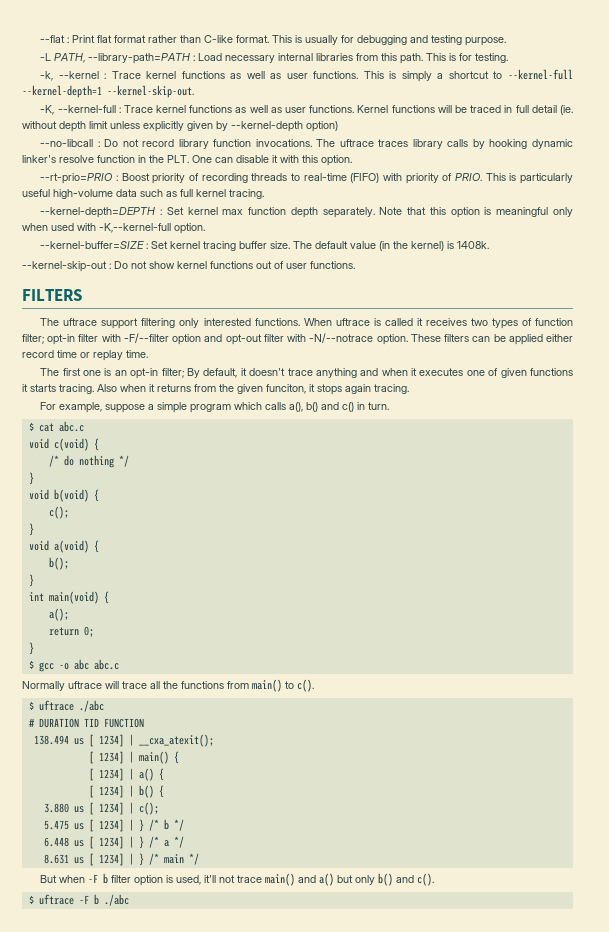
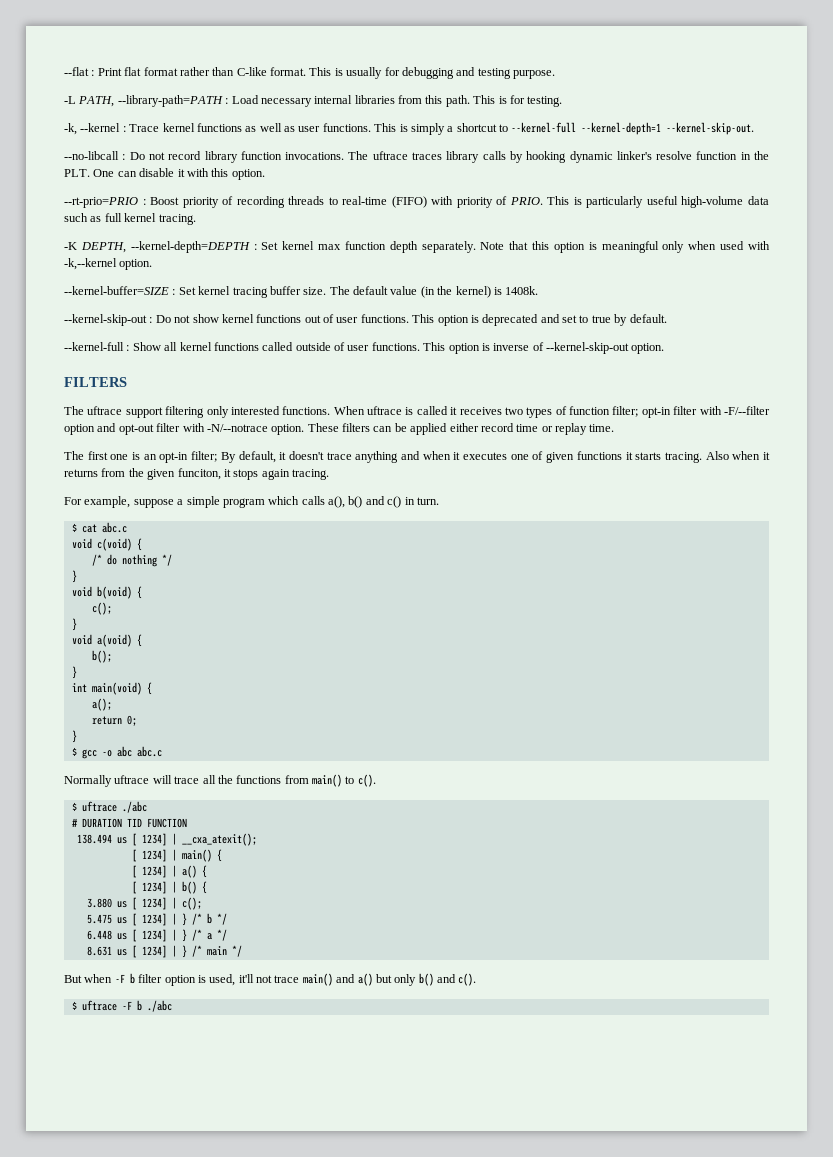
- -K, --kernel-full : Trace kernel functions as well as user functions. Kernel functions will be traced in full detail (ie. without depth limit unless explicitly given by --kernel-depth option)
- --kernel-depth=DEPTH : Set kernel max function depth separately.
+ -K DEPTH, --kernel-depth=DEPTH : Set kernel max function depth separately.
- Note that this option is meaningful only when used with -K,--kernel-full option.
+ Note that this option is meaningful only when used with -k,--kernel option.
+ This option is deprecated and set to true by default.
+ --kernel-full : Show all kernel functions called outside of user functions. This option is inverse of --kernel-skip-out option.

